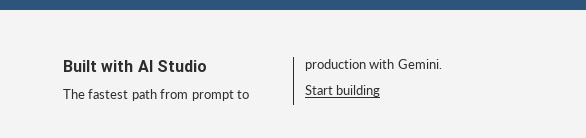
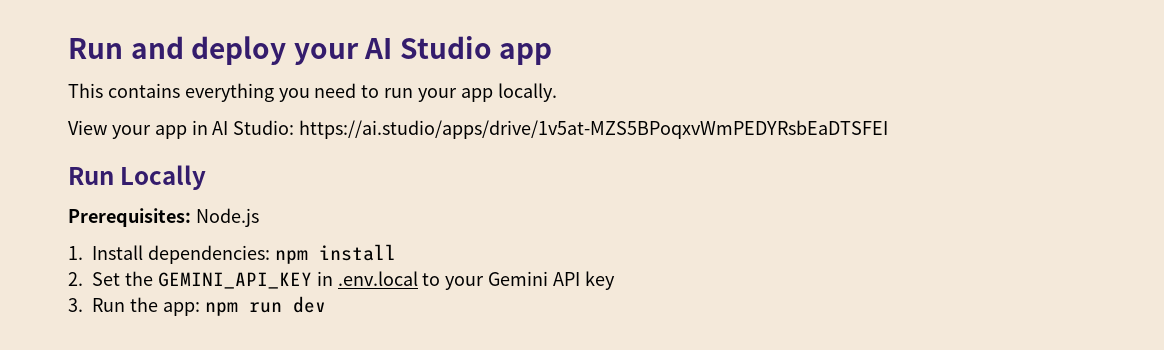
- Built with AI Studio
- The fastest path from prompt to production with Gemini.
- Start building
+ Run and deploy your AI Studio app
+ This contains everything you need to run your app locally.
+ View your app in AI Studio: https://ai.studio/apps/drive/1v5at-MZS5BPoqxvWmPEDYRsbEaDTSFEI
+ Run Locally
+ Prerequisites: Node.js
+ 1. Install dependencies: npm install
+ 2. Set the GEMINI_API_KEY in .env.local to your Gemini API key
+ 3. Run the app: npm run dev

